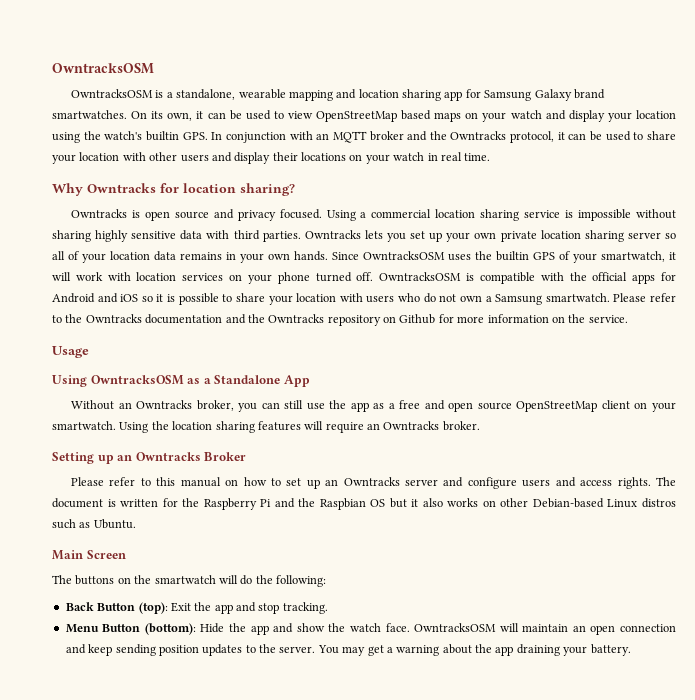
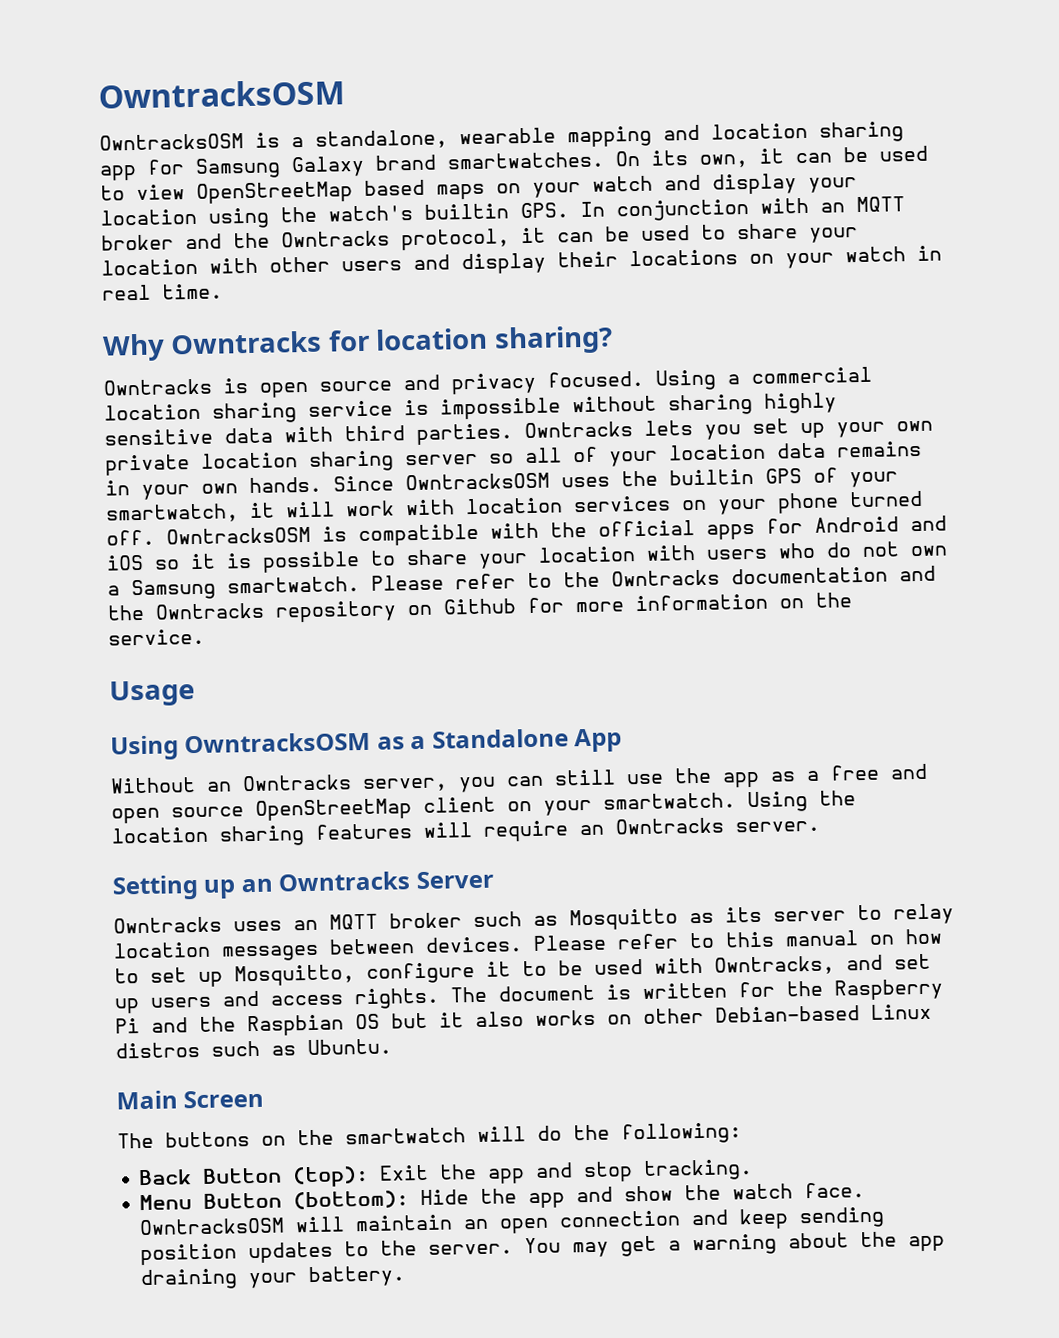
- Without an Owntracks broker, you can still use the app as a free and open source OpenStreetMap client on your smartwatch.
+ Without an Owntracks server, you can still use the app as a free and open source OpenStreetMap client on your smartwatch.
- Using the location sharing features will require an Owntracks broker.
+ Using the location sharing features will require an Owntracks server.
- Setting up an Owntracks Broker
- Please refer to this manual on how to set up an Owntracks server and configure users and access rights.
+ Setting up an Owntracks Server
+ Owntracks uses an MQTT broker such as Mosquitto as its server to relay location messages between devices. Please refer to this manual on how to set up Mosquitto, configure it to be used with Owntracks, and set up users and access rights.

